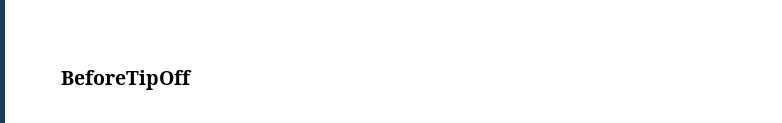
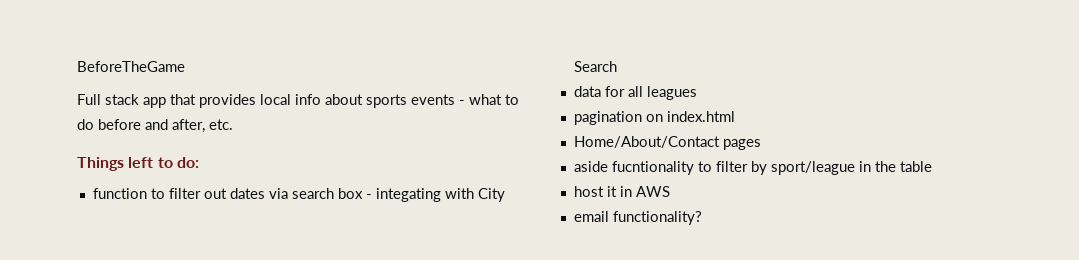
- BeforeTipOff
+ BeforeTheGame
+ Full stack app that provides local info about sports events - what to do before and after, etc.
+ Things left to do:
+ function to filter out dates via search box - integating with City Search
+ data for all leagues
+ pagination on index.html
+ Home/About/Contact pages
+ aside fucntionality to filter by sport/league in the table
+ host it in AWS
+ email functionality?

